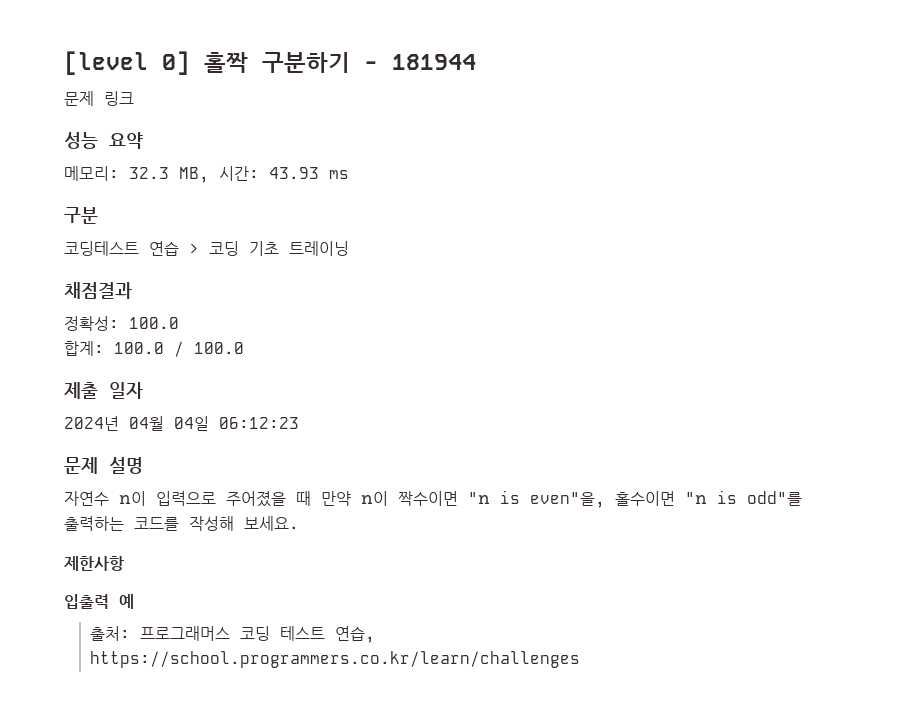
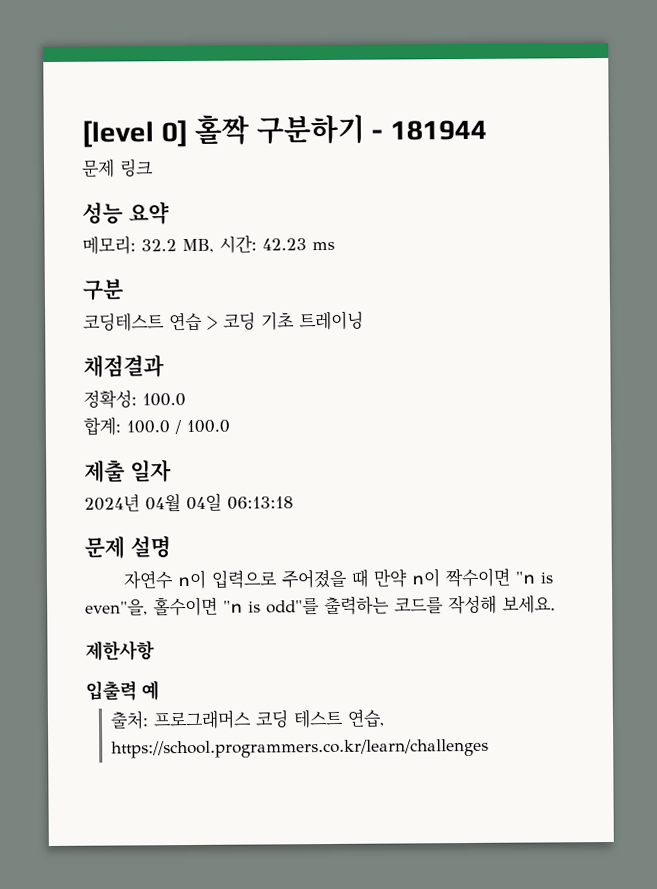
- 메모리: 32.3 MB, 시간: 43.93 ms
+ 메모리: 32.2 MB, 시간: 42.23 ms
- 2024년 04월 04일 06:12:23
+ 2024년 04월 04일 06:13:18

